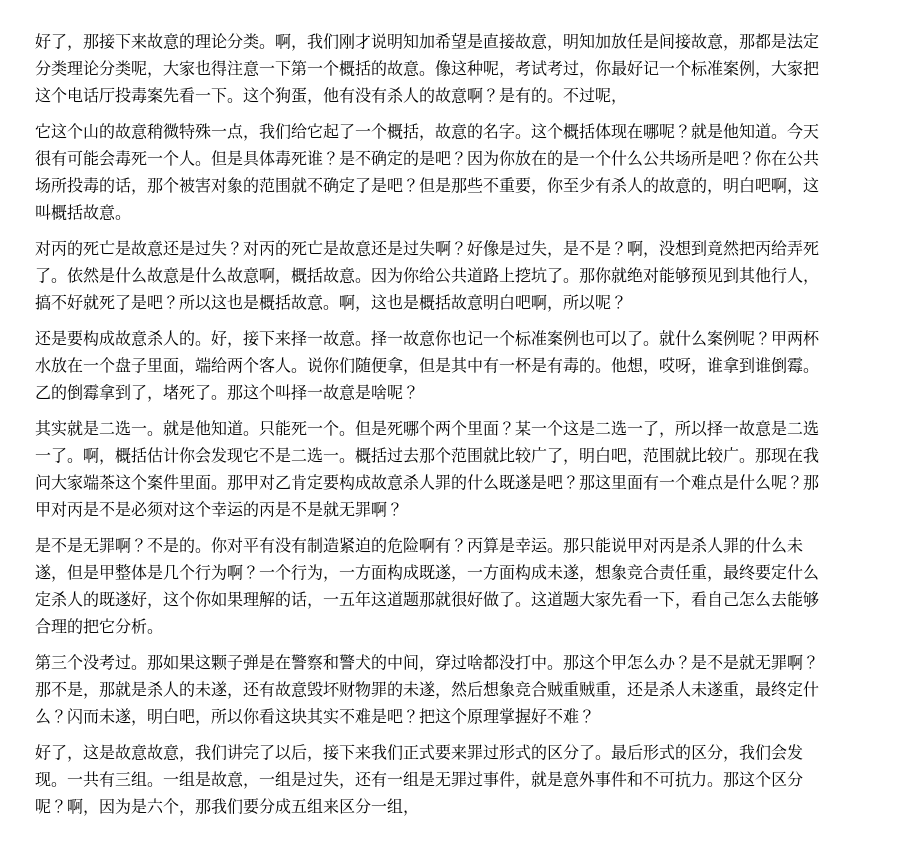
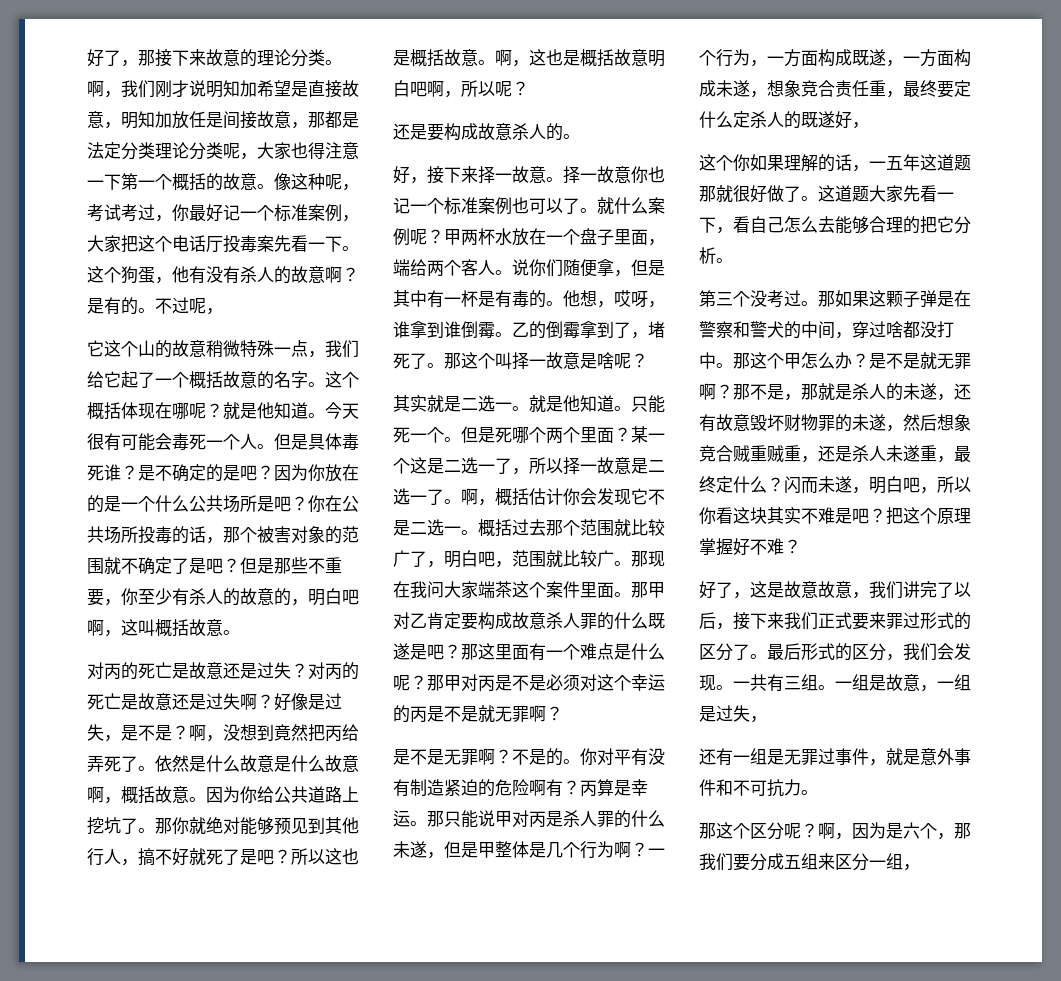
- 它这个山的故意稍微特殊一点，我们给它起了一个概括，故意的名字。
+ 它这个山的故意稍微特殊一点，我们给它起了一个概括故意的名字。
- 还是要构成故意杀人的。好，接下来择一故意。
+ 还是要构成故意杀人的。
+ 好，接下来择一故意。
- 一个行为，一方面构成既遂，一方面构成未遂，想象竞合责任重，最终要定什么定杀人的既遂好，这个你如果理解的话，一五年这道题那就很好做了。
+ 一个行为，一方面构成既遂，一方面构成未遂，想象竞合责任重，最终要定什么定杀人的既遂好，
+ 这个你如果理解的话，一五年这道题那就很好做了。
- 一组是故意，一组是过失，还有一组是无罪过事件，就是意外事件和不可抗力。那这个区分呢？
+ 一组是故意，一组是过失，
+ 还有一组是无罪过事件，就是意外事件和不可抗力。
+ 那这个区分呢？

